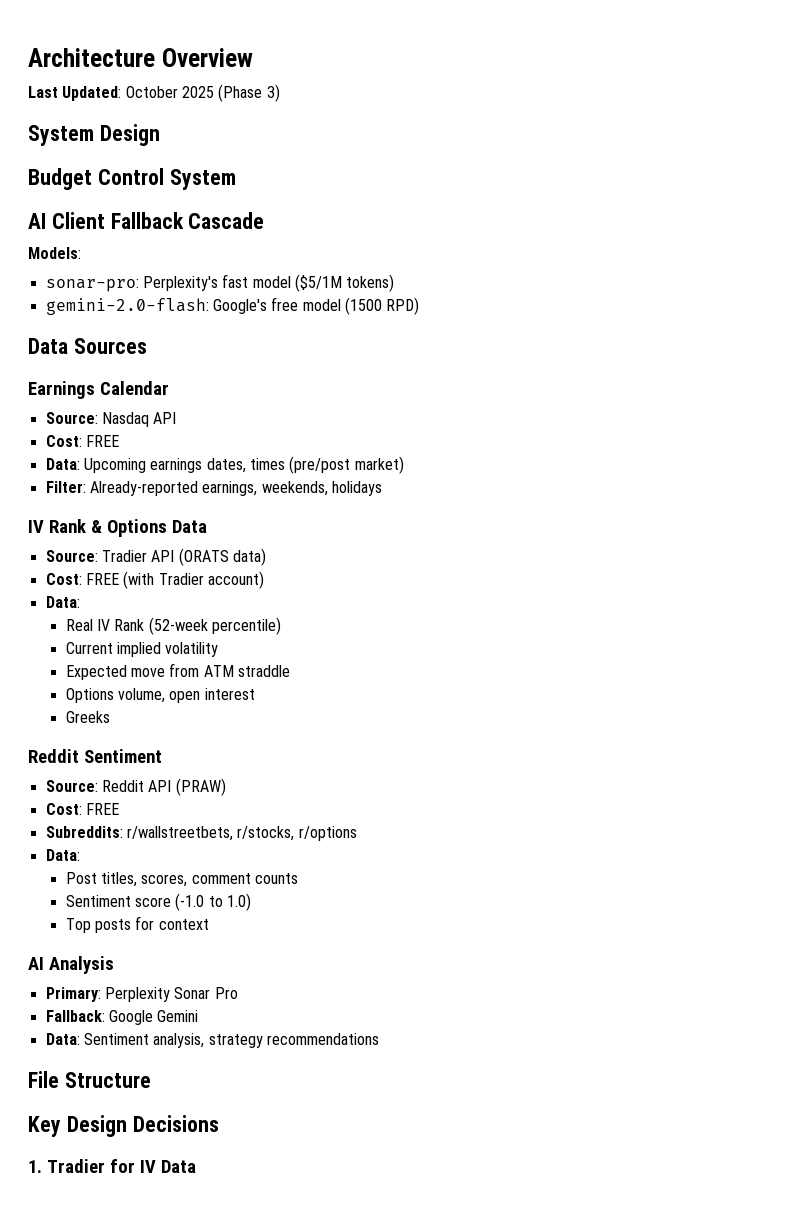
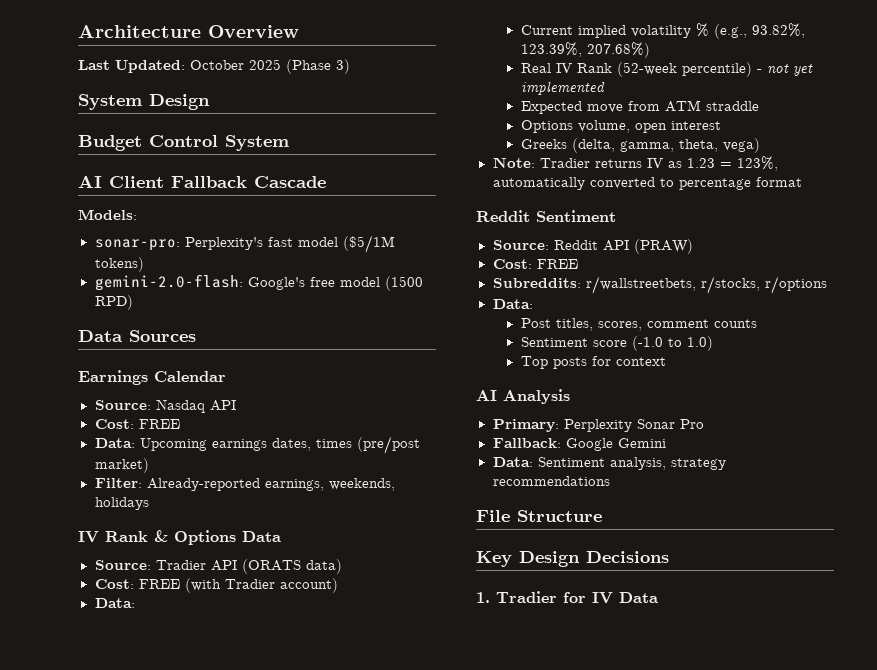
+ Current implied volatility % (e.g., 93.82%, 123.39%, 207.68%)
- Real IV Rank (52-week percentile)
- Current implied volatility
+ Real IV Rank (52-week percentile) - not yet implemented
- Greeks
+ Greeks (delta, gamma, theta, vega)
+ Note: Tradier returns IV as 1.23 = 123%, automatically converted to percentage format

